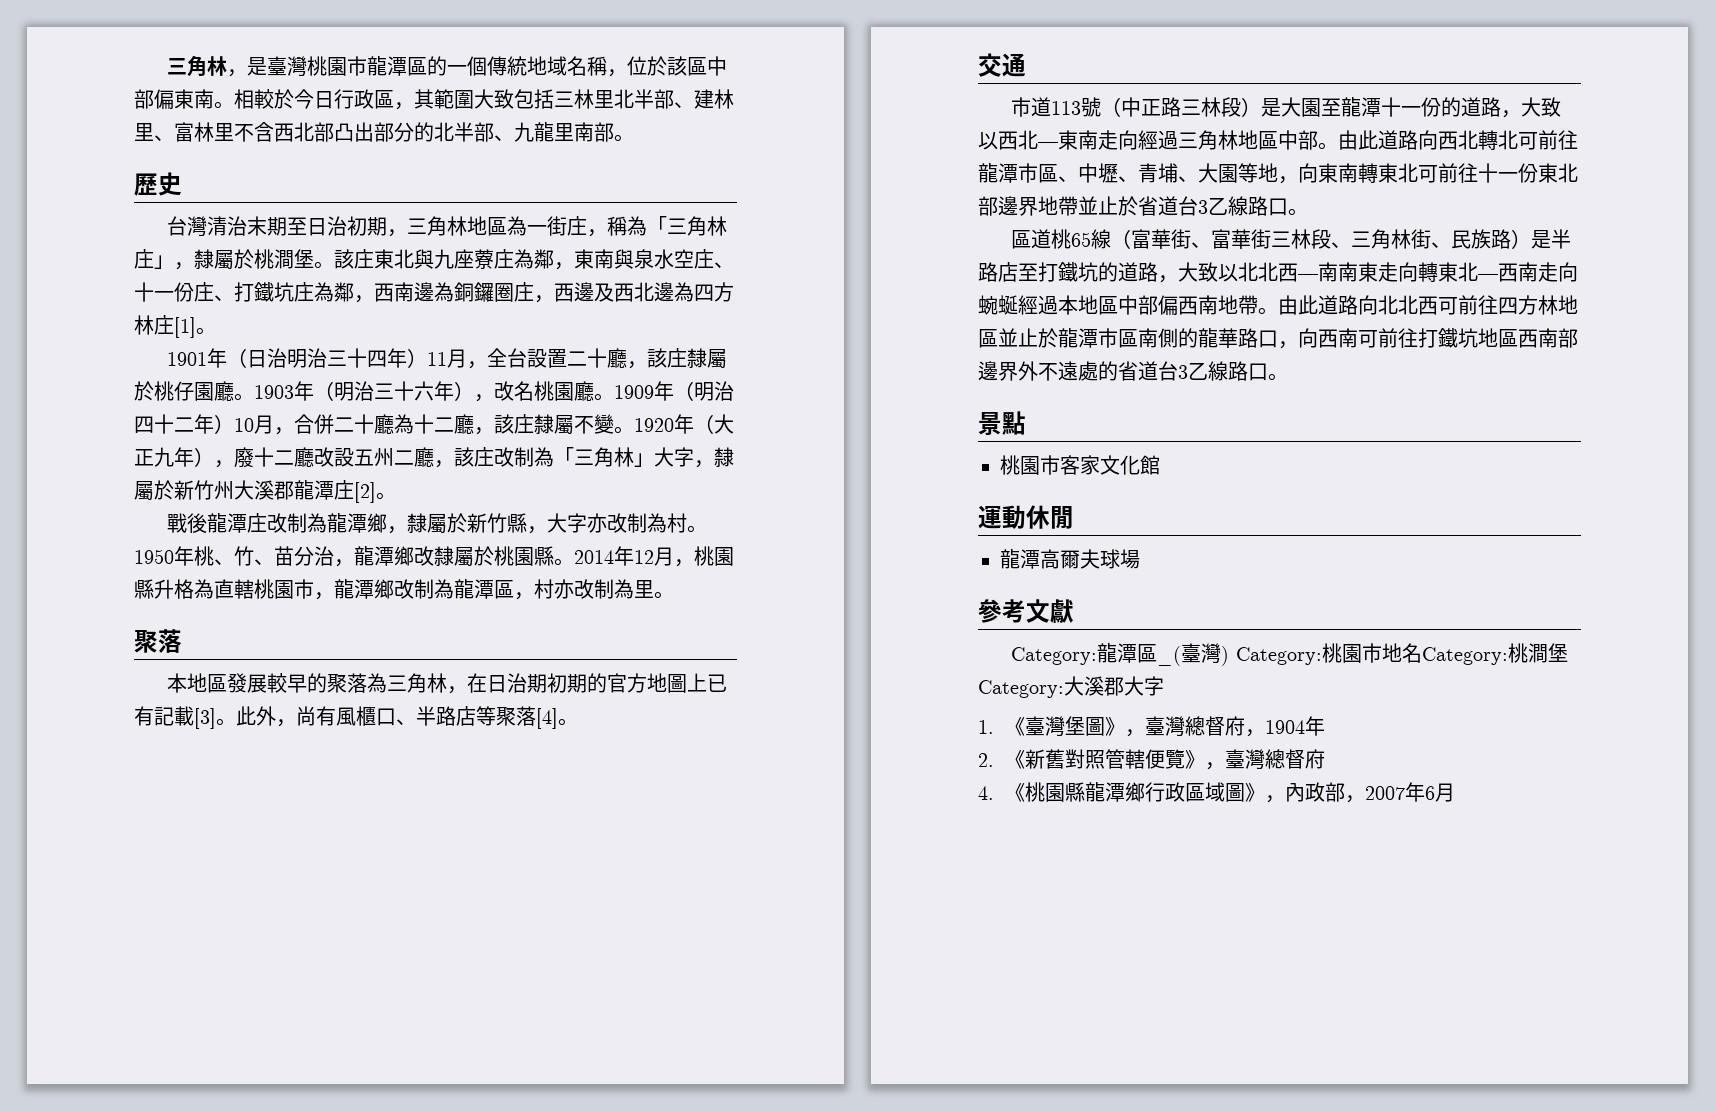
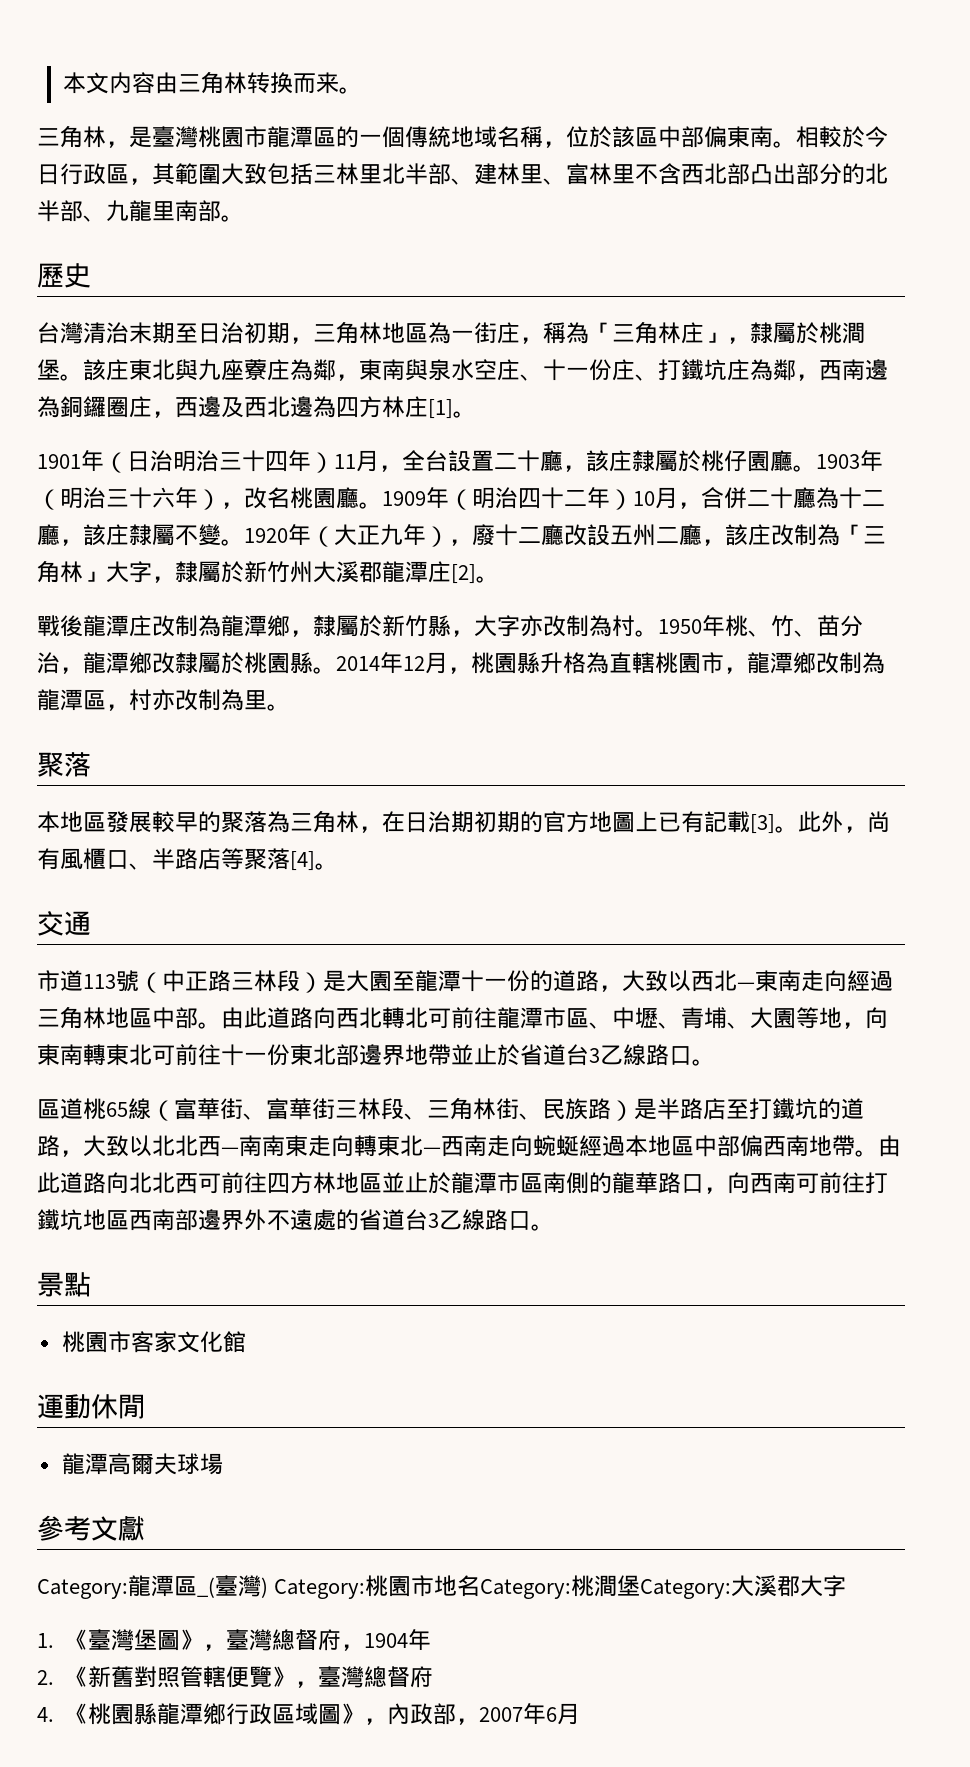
+ 本文内容由三角林转换而来。

